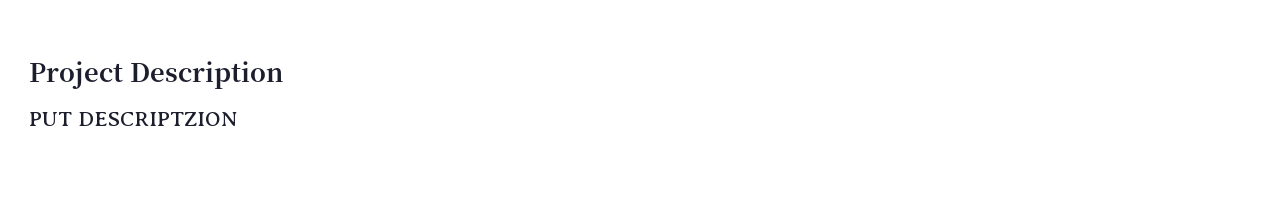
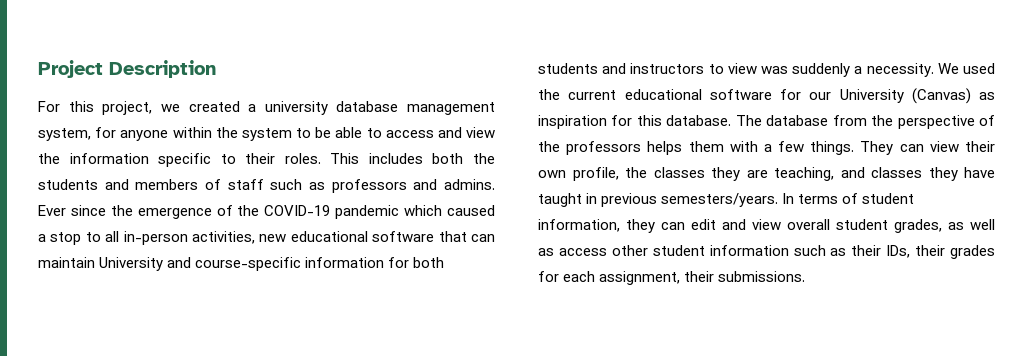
- PUT DESCRIPTZION
+ For this project, we created a university database management system, for anyone within the system to be able to access and view the information specific to their roles. This includes both the students and members of staff such as professors and admins. Ever since the emergence of the COVID-19 pandemic which caused a stop to all in-person activities, new educational software that can maintain University and course-specific information for both students and instructors to view was suddenly a necessity. We used the current educational software for our University (Canvas) as inspiration for this database. The database from the perspective of the professors helps them with a few things. They can view their own profile, the classes they are teaching, and classes they have taught in previous semesters/years. In terms of student information, they can edit and view overall student grades, as well as access other student information such as their IDs, their grades for each assignment, their submissions.

